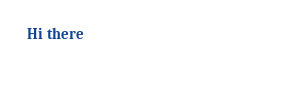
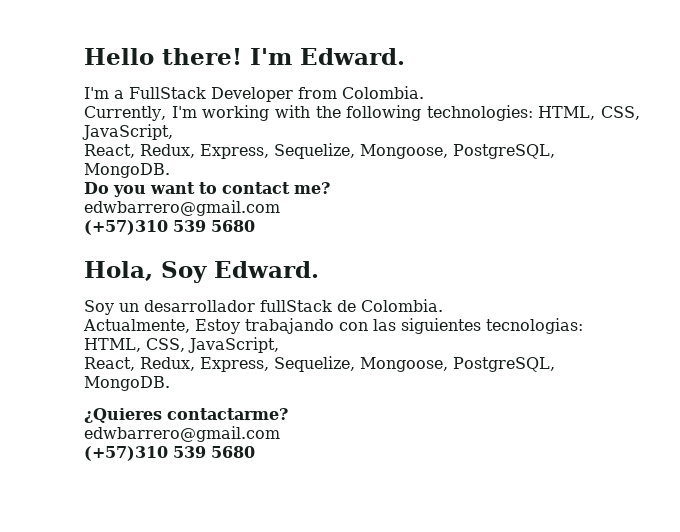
- Hi there
+ Hello there! I'm Edward.
+ I'm a FullStack Developer from Colombia.
+ Currently, I'm working with the following technologies: HTML, CSS, JavaScript,
+ React, Redux, Express, Sequelize, Mongoose, PostgreSQL, MongoDB.
+ Do you want to contact me?
+ edwbarrero@gmail.com
+ (+57)310 539 5680
+ Hola, Soy Edward.
+ Soy un desarrollador fullStack de Colombia.
+ Actualmente, Estoy trabajando con las siguientes tecnologias: HTML, CSS, JavaScript,
+ React, Redux, Express, Sequelize, Mongoose, PostgreSQL, MongoDB.
+ ¿Quieres contactarme?
+ edwbarrero@gmail.com
+ (+57)310 539 5680

